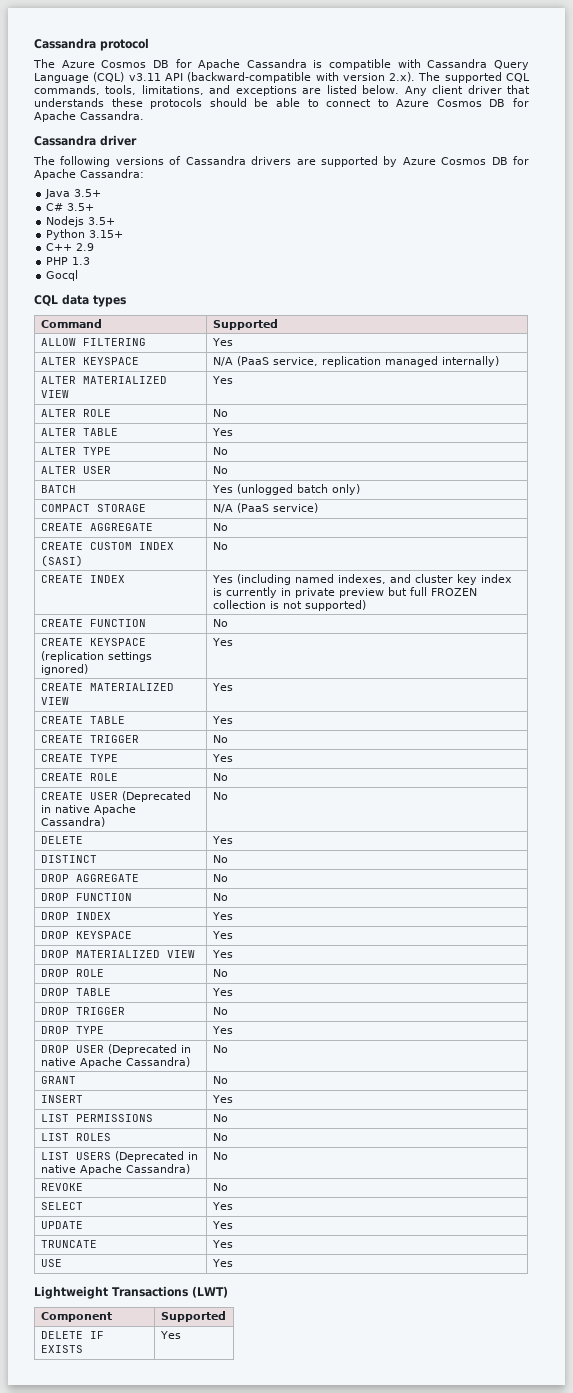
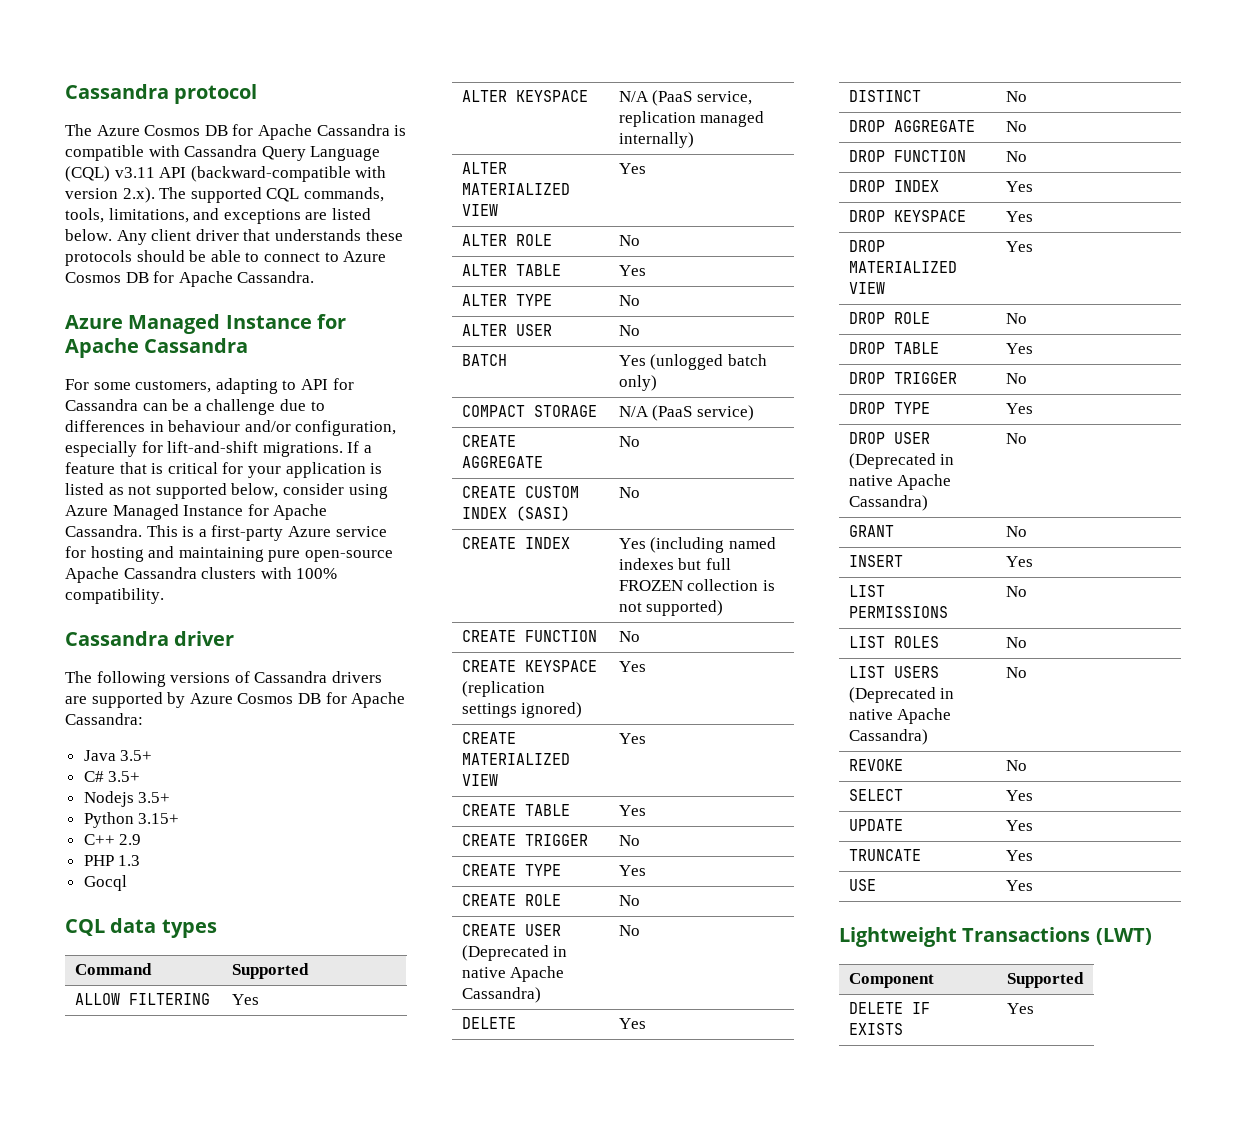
+ Azure Managed Instance for Apache Cassandra
+ For some customers, adapting to API for Cassandra can be a challenge due to differences in behaviour and/or configuration, especially for lift-and-shift migrations. If a feature that is critical for your application is listed as not supported below, consider using Azure Managed Instance for Apache Cassandra. This is a first-party Azure service for hosting and maintaining pure open-source Apache Cassandra clusters with 100% compatibility.
- CREATE INDEX | Yes (including named indexes, and cluster key index is currently in private preview but full FROZEN collection is not supported)
+ CREATE INDEX | Yes (including named indexes but full FROZEN collection is not supported)

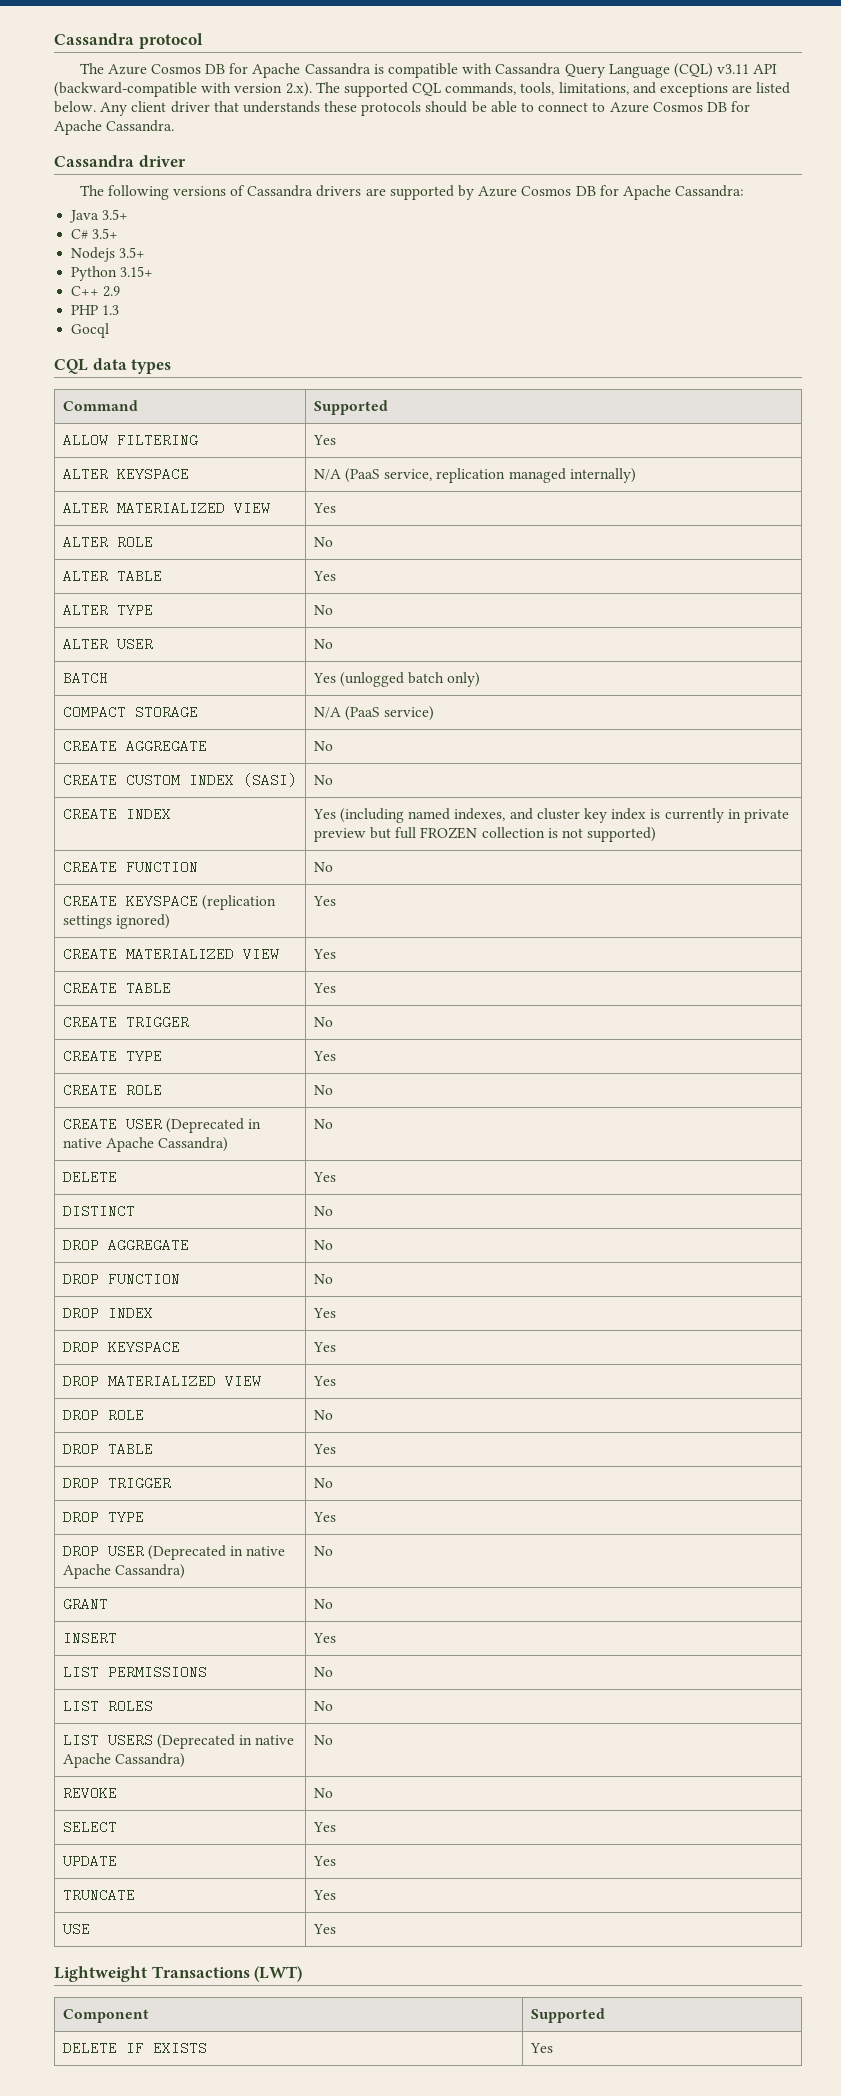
- Azure Managed Instance for Apache Cassandra
- For some customers, adapting to API for Cassandra can be a challenge due to differences in behaviour and/or configuration, especially for lift-and-shift migrations. If a feature that is critical for your application is listed as not supported below, consider using Azure Managed Instance for Apache Cassandra. This is a first-party Azure service for hosting and maintaining pure open-source Apache Cassandra clusters with 100% compatibility.
- CREATE INDEX | Yes (including named indexes but full FROZEN collection is not supported)
+ CREATE INDEX | Yes (including named indexes, and cluster key index is currently in private preview but full FROZEN collection is not supported)

